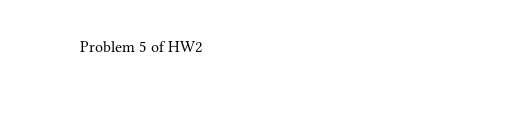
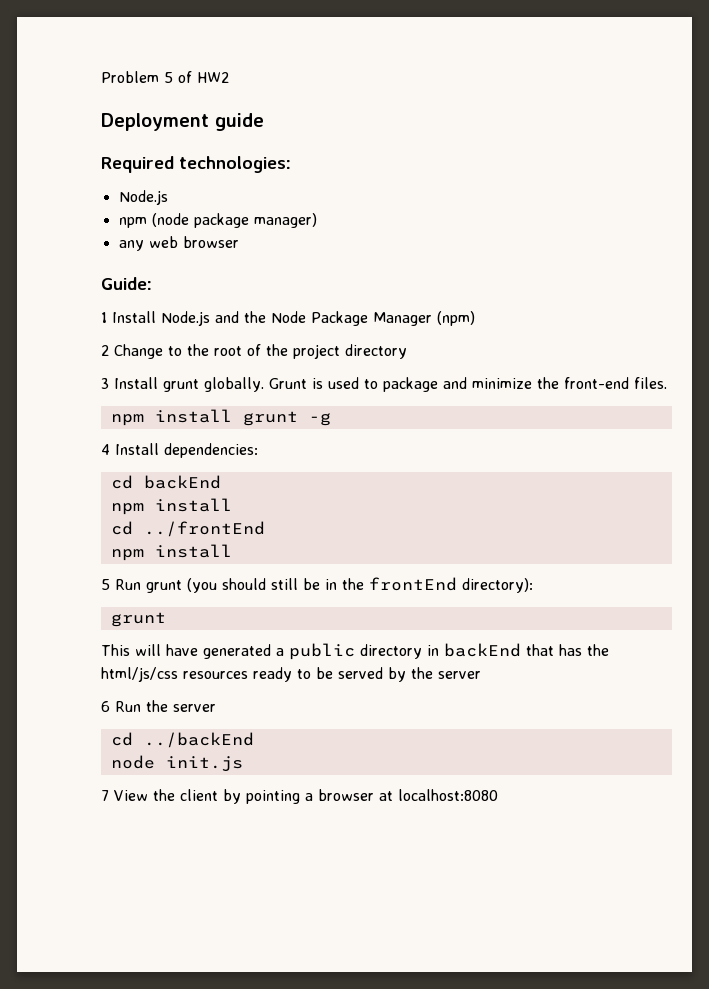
+ Deployment guide
+ Required technologies:
+ Node.js
+ npm (node package manager)
+ any web browser
+ Guide:
+ 1 Install Node.js and the Node Package Manager (npm)
+ 2 Change to the root of the project directory
+ 3 Install grunt globally. Grunt is used to package and minimize the front-end files.
+ npm install grunt -g
+ 4 Install dependencies:
+ cd backEnd
+ npm install
+ cd ../frontEnd
+ npm install
+ 5 Run grunt (you should still be in the frontEnd directory):
+ grunt
+ This will have generated a public directory in backEnd that has the html/js/css resources ready to be served by the server
+ 6 Run the server
+ cd ../backEnd
+ node init.js
+ 7 View the client by pointing a browser at localhost:8080

